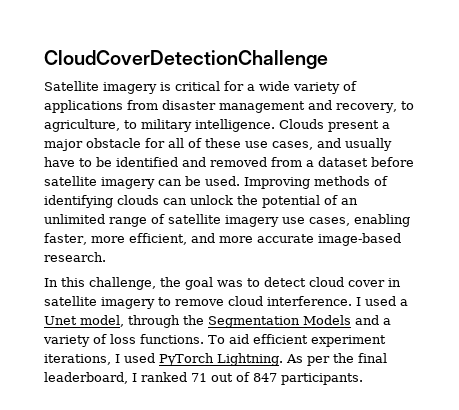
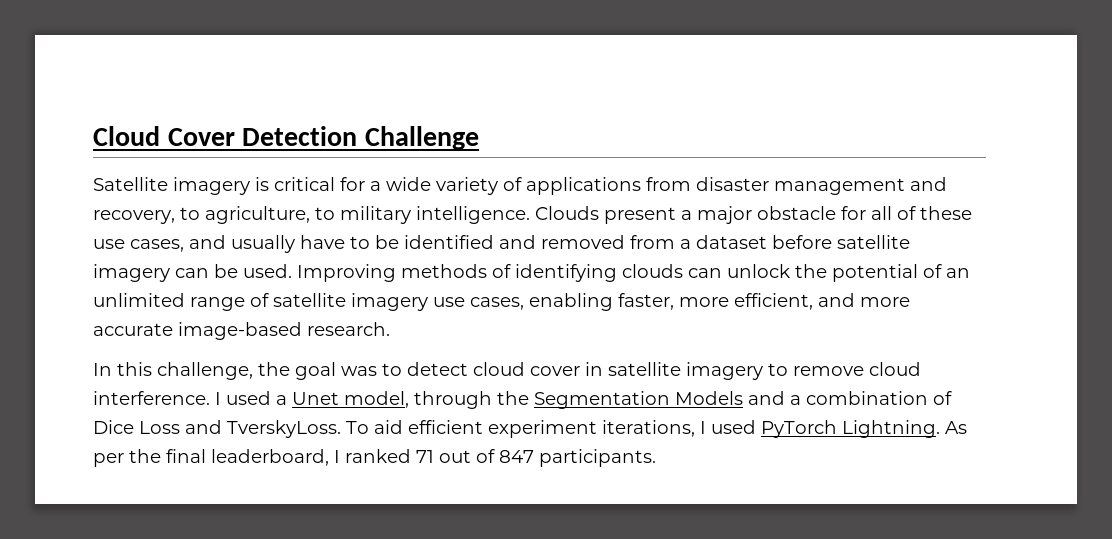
- CloudCoverDetectionChallenge
+ Cloud Cover Detection Challenge
- I used a Unet model, through the Segmentation Models and a variety of loss functions.
+ I used a Unet model, through the Segmentation Models and a combination of Dice Loss and TverskyLoss.

